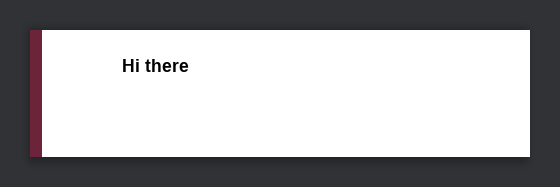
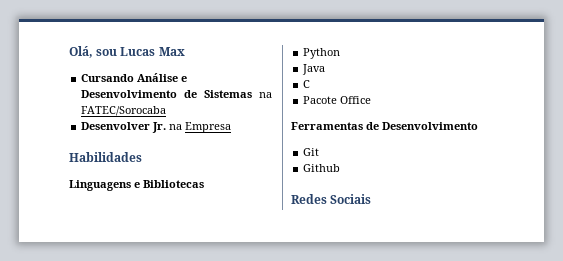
- Hi there
+ Olá, sou Lucas Max
+ Cursando Análise e Desenvolvimento de Sistemas na FATEC/Sorocaba
+ Desenvolver Jr. na Empresa
+ Habilidades
+ Linguagens e Bibliotecas
+ Python
+ Java
+ C
+ Pacote Office
+ Ferramentas de Desenvolvimento
+ Git
+ Github
+ Redes Sociais

